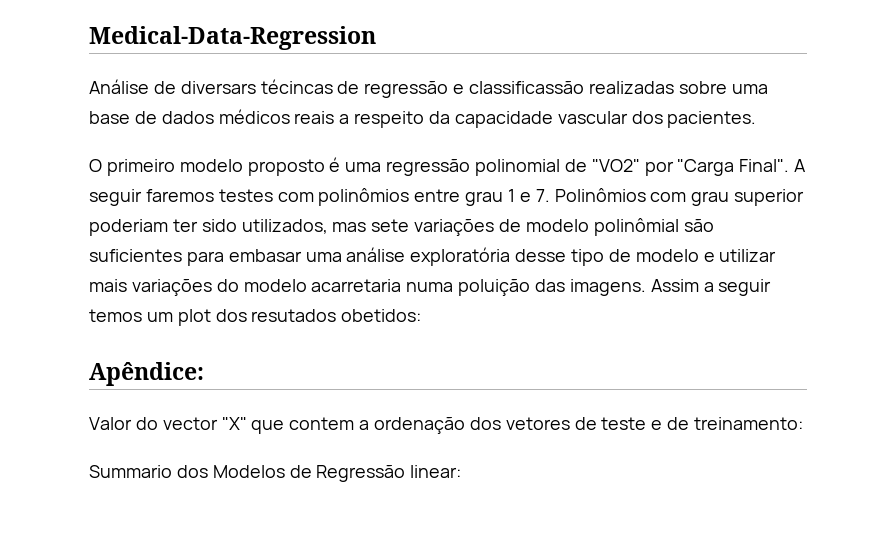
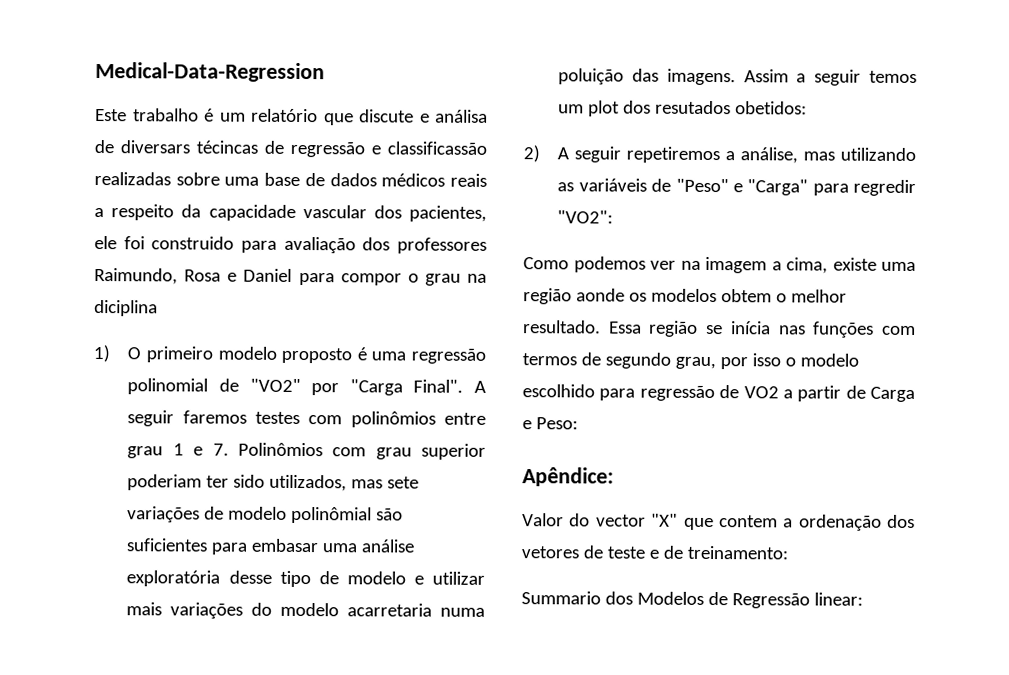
- Análise de diversars técincas de regressão e classificassão realizadas sobre uma base de dados médicos reais a respeito da capacidade vascular dos pacientes.
- O primeiro modelo proposto é uma regressão polinomial de "VO2" por "Carga Final".
+ Este trabalho é um relatório que discute e análisa de diversars técincas de regressão e classificassão realizadas sobre uma base de dados médicos reais a respeito da capacidade vascular dos pacientes, ele foi construido para avaliação dos professores Raimundo, Rosa e Daniel para compor o grau na diciplina
+ 1) O primeiro modelo proposto é uma regressão polinomial de "VO2" por "Carga Final".
+ 2) A seguir repetiremos a análise, mas utilizando as variáveis de "Peso" e "Carga" para regredir "VO2":
+ Como podemos ver na imagem a cima, existe uma região aonde os modelos obtem o melhor resultado. Essa região se inícia nas funções com termos de segundo grau, por isso o modelo escolhido para regressão de VO2 a partir de Carga e Peso:

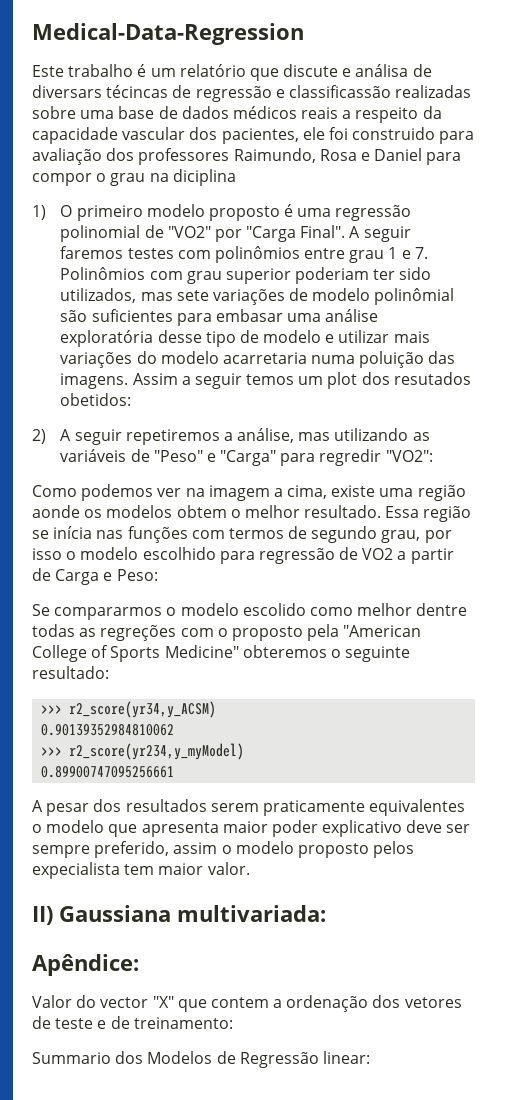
+ Se compararmos o modelo escolido como melhor dentre todas as regreções com o proposto pela "American College of Sports Medicine" obteremos o seguinte resultado:
+ >>> r2_score(yr34,y_ACSM)
+ 0.90139352984810062
+ >>> r2_score(yr234,y_myModel)
+ 0.89900747095256661
+ A pesar dos resultados serem praticamente equivalentes o modelo que apresenta maior poder explicativo deve ser sempre preferido, assim o modelo proposto pelos expecialista tem maior valor.
+ II) Gaussiana multivariada:

